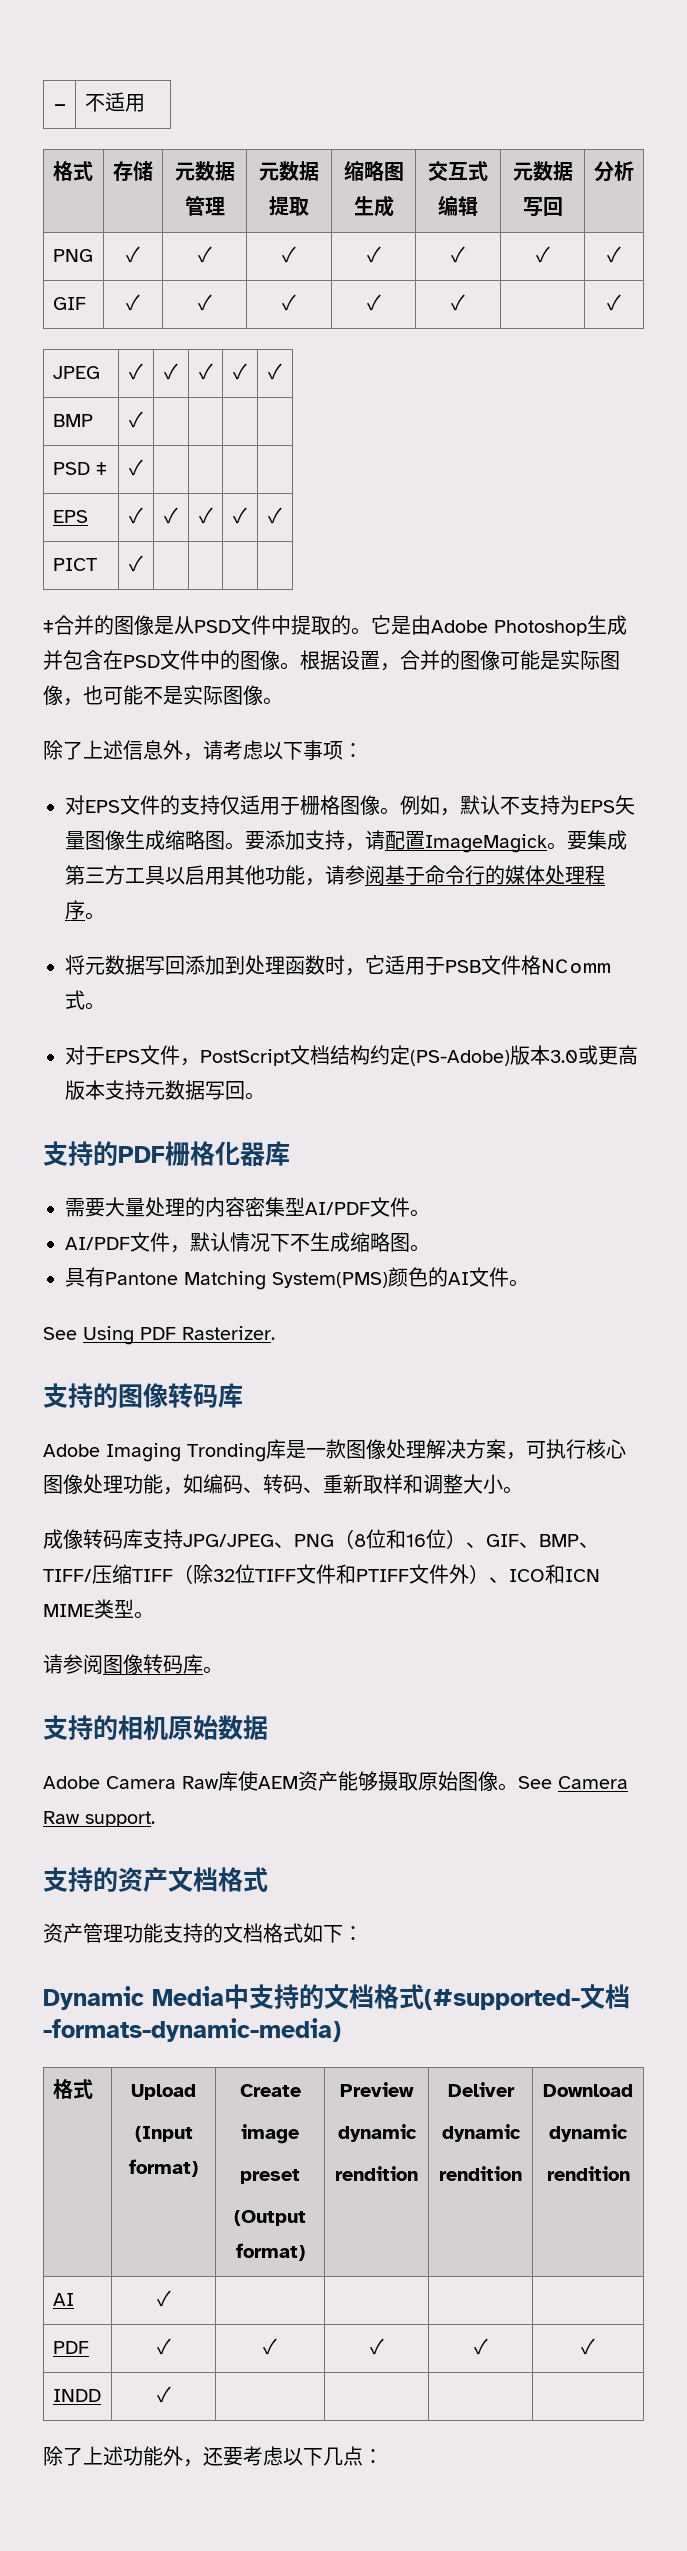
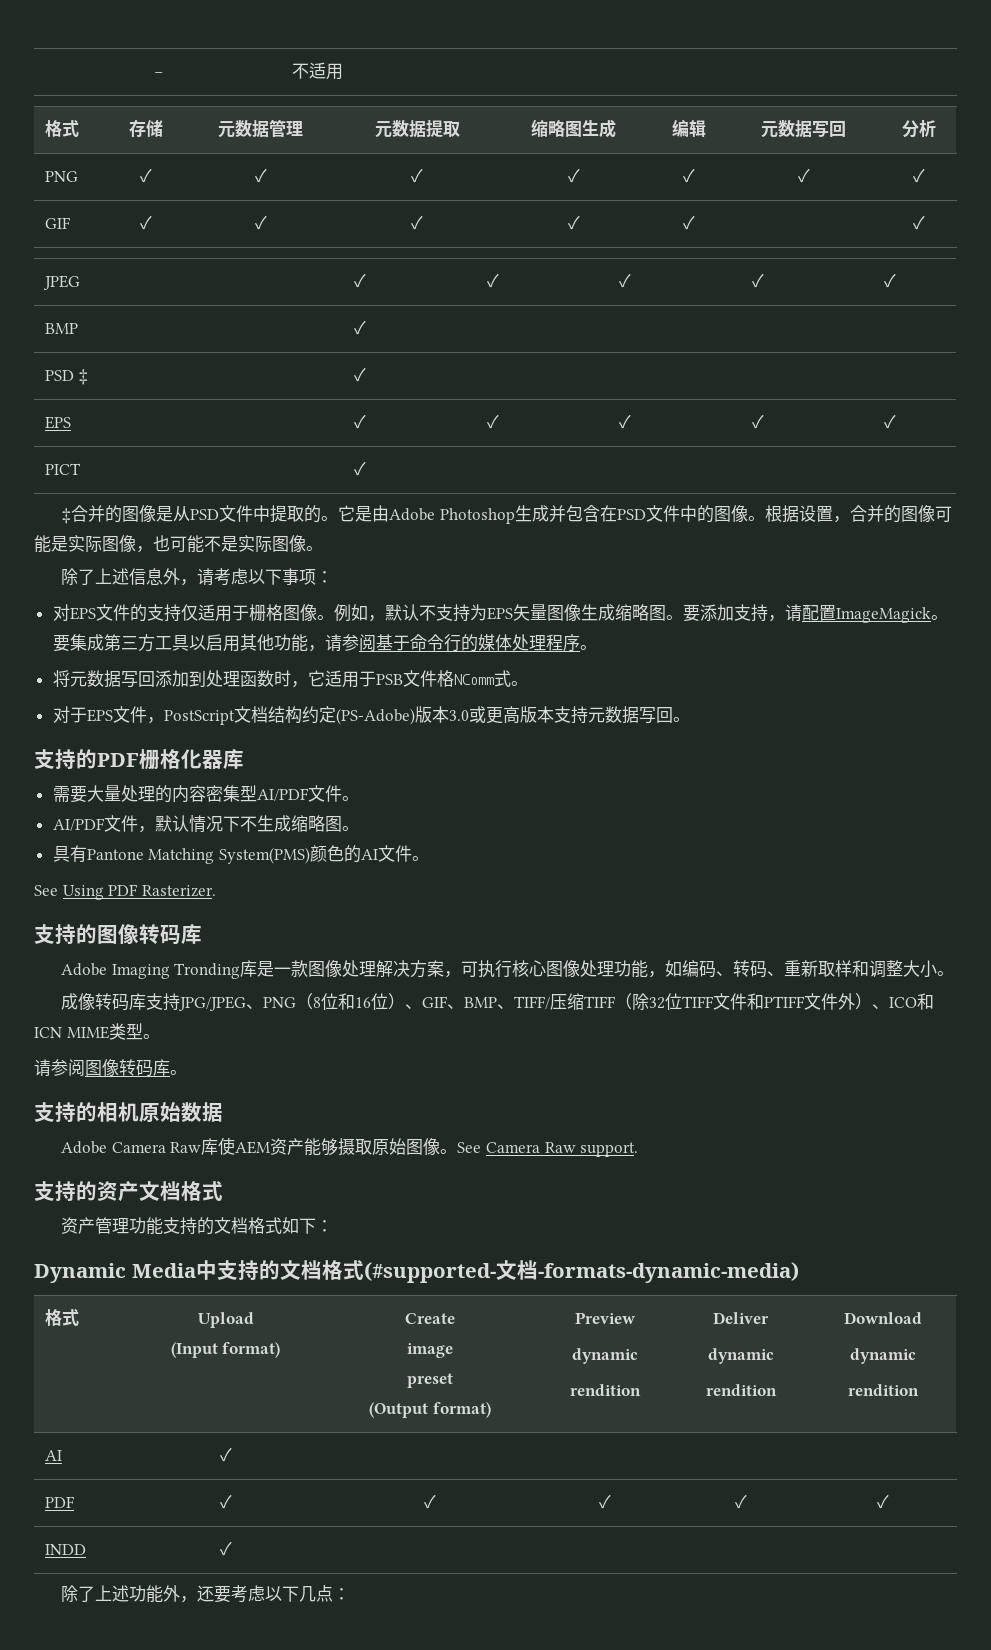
- 格式 | 存储 | 元数据管理 | 元数据提取 | 缩略图生成 | 交互式编辑 | 元数据写回 | 分析
+ 格式 | 存储 | 元数据管理 | 元数据提取 | 缩略图生成 | 编辑 | 元数据写回 | 分析

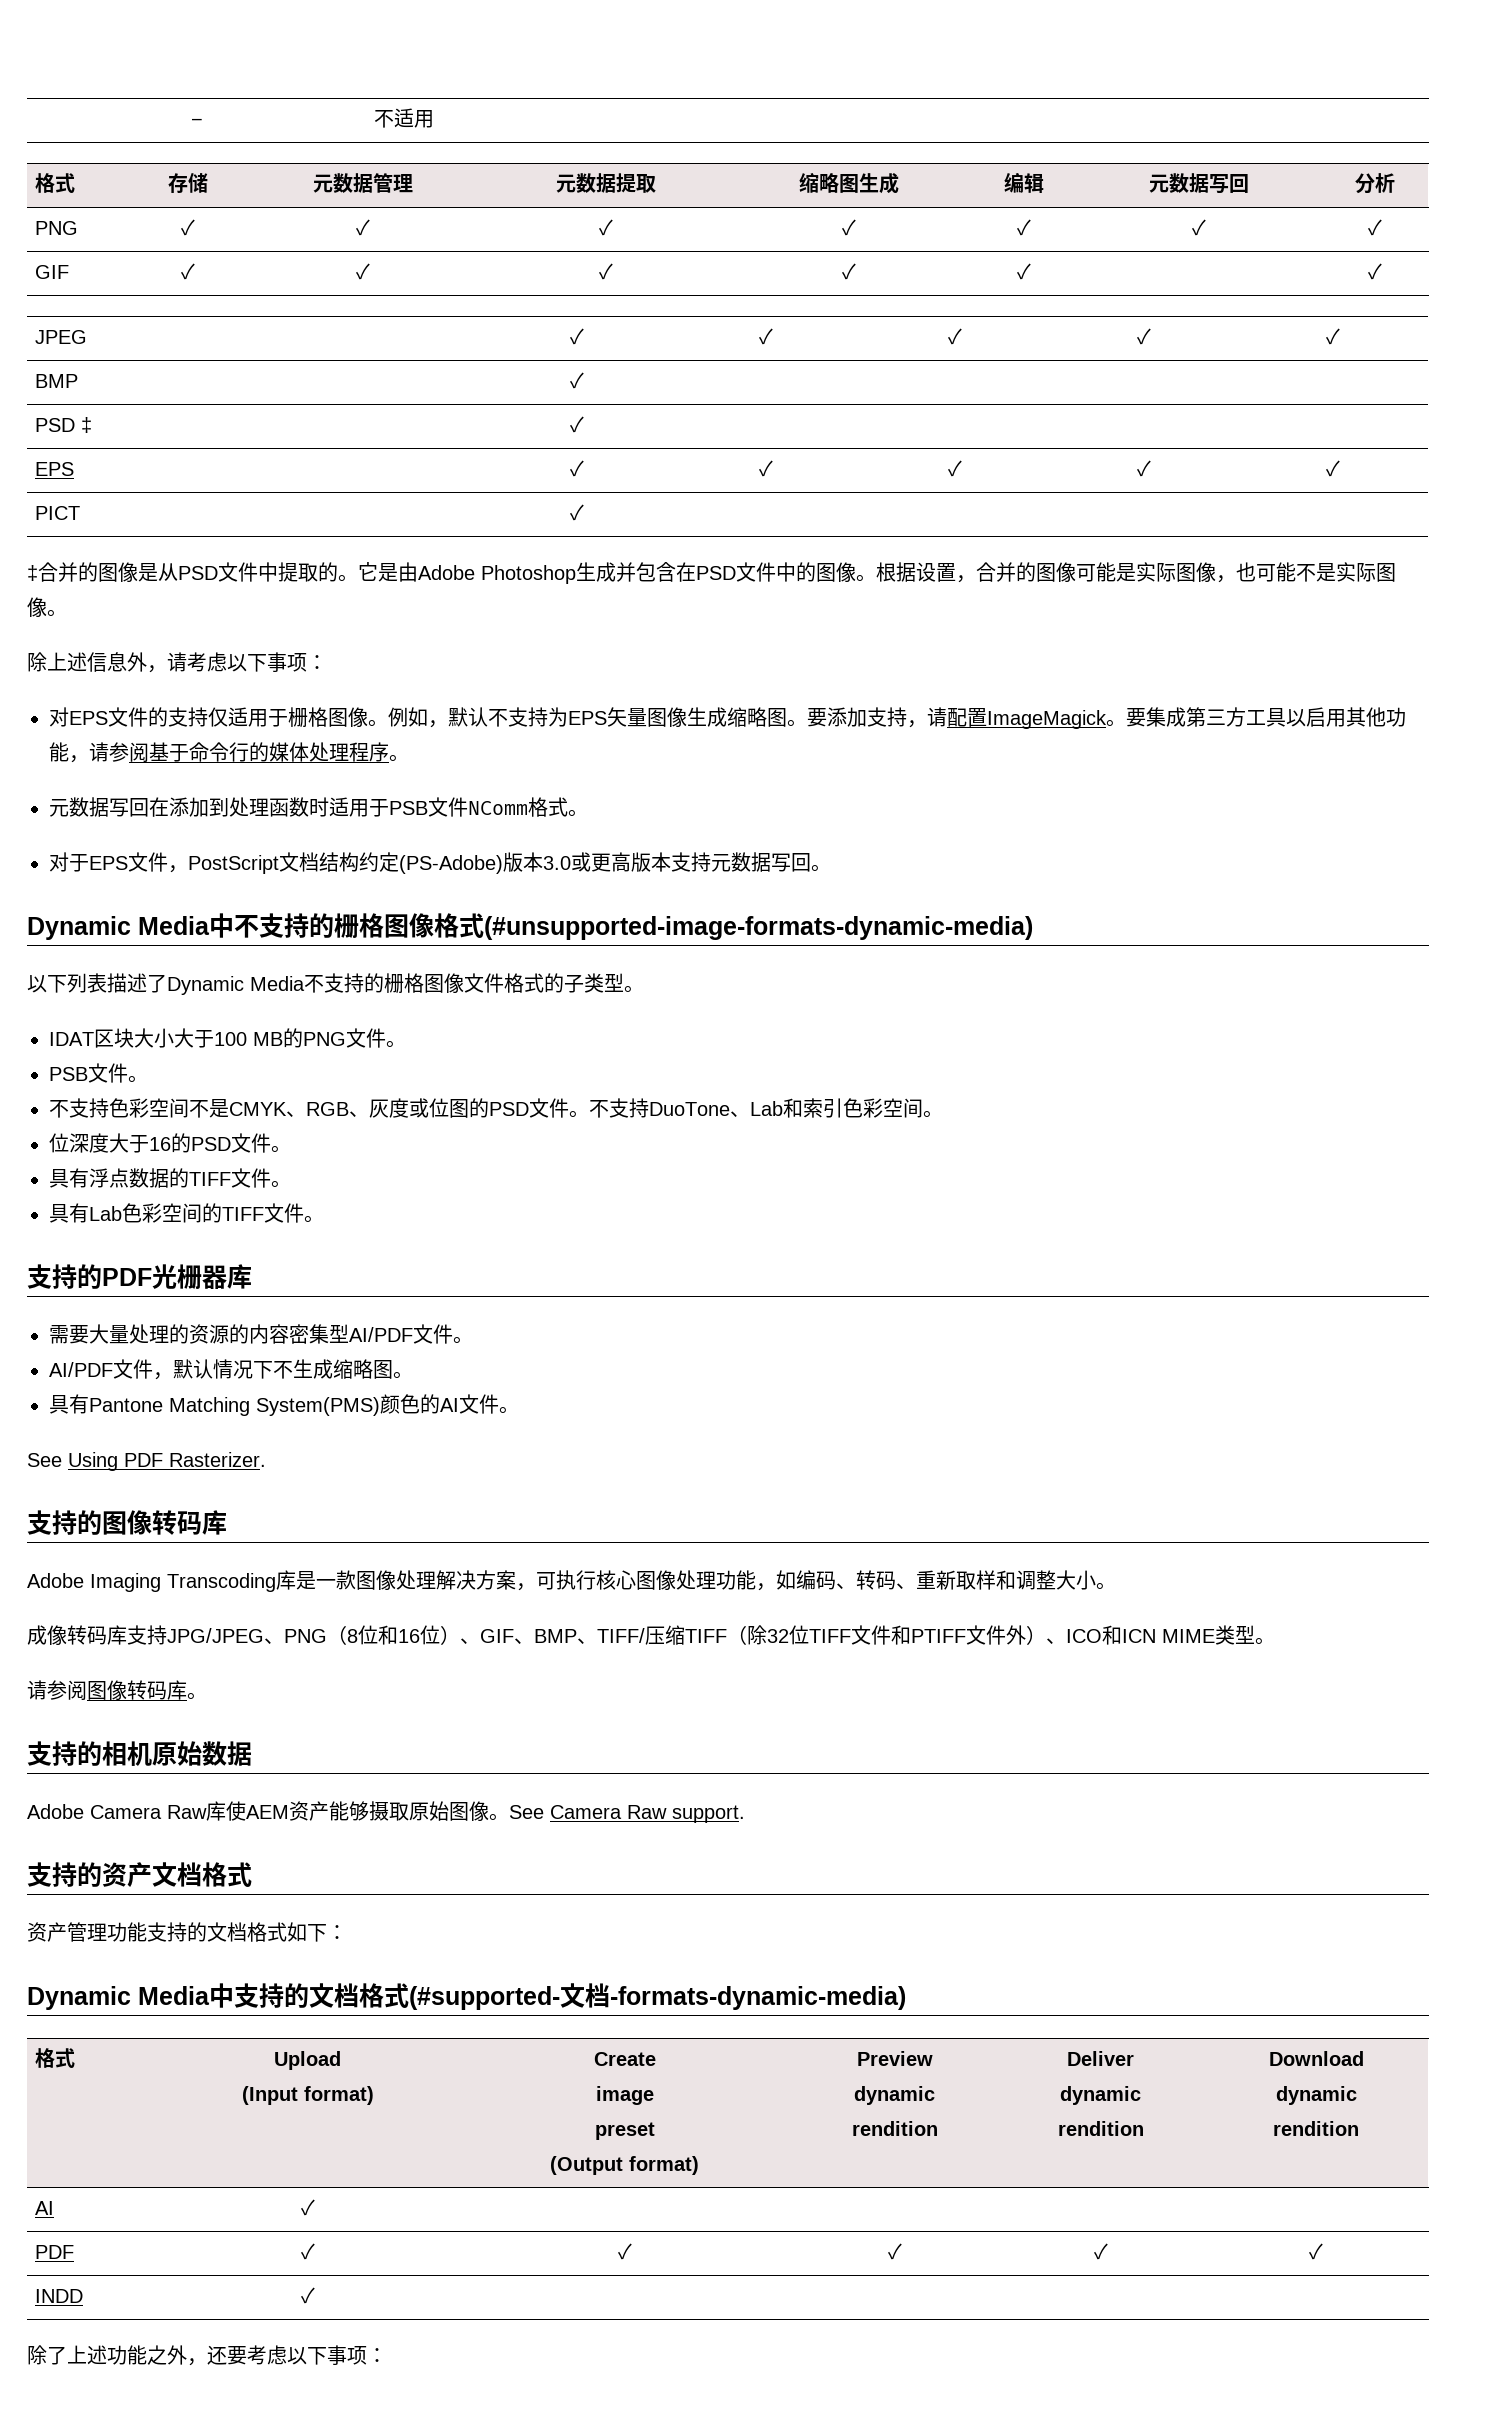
- 除了上述信息外，请考虑以下事项：
+ 除上述信息外，请考虑以下事项：
- 将元数据写回添加到处理函数时，它适用于PSB文件格NComm式。
+ 元数据写回在添加到处理函数时适用于PSB文件NComm格式。
+ Dynamic Media中不支持的栅格图像格式(#unsupported-image-formats-dynamic-media)
+ 以下列表描述了Dynamic Media不支持的栅格图像文件格式的子类型。
+ IDAT区块大小大于100 MB的PNG文件。
+ PSB文件。
+ 不支持色彩空间不是CMYK、RGB、灰度或位图的PSD文件。不支持DuoTone、Lab和索引色彩空间。
+ 位深度大于16的PSD文件。
+ 具有浮点数据的TIFF文件。
+ 具有Lab色彩空间的TIFF文件。
- 支持的PDF栅格化器库
+ 支持的PDF光栅器库
- 需要大量处理的内容密集型AI/PDF文件。
+ 需要大量处理的资源的内容密集型AI/PDF文件。
- Adobe Imaging Tronding库是一款图像处理解决方案，可执行核心图像处理功能，如编码、转码、重新取样和调整大小。
+ Adobe Imaging Transcoding库是一款图像处理解决方案，可执行核心图像处理功能，如编码、转码、重新取样和调整大小。
- 除了上述功能外，还要考虑以下几点：
+ 除了上述功能之外，还要考虑以下事项：

